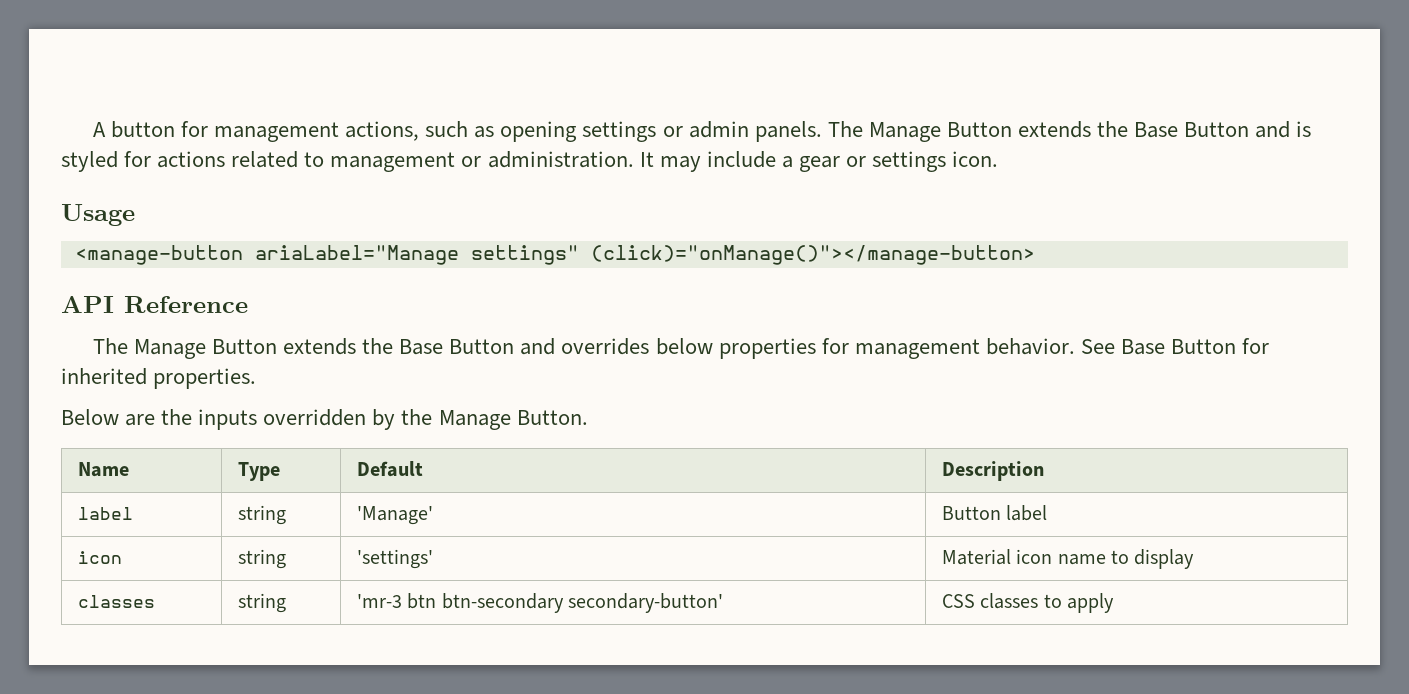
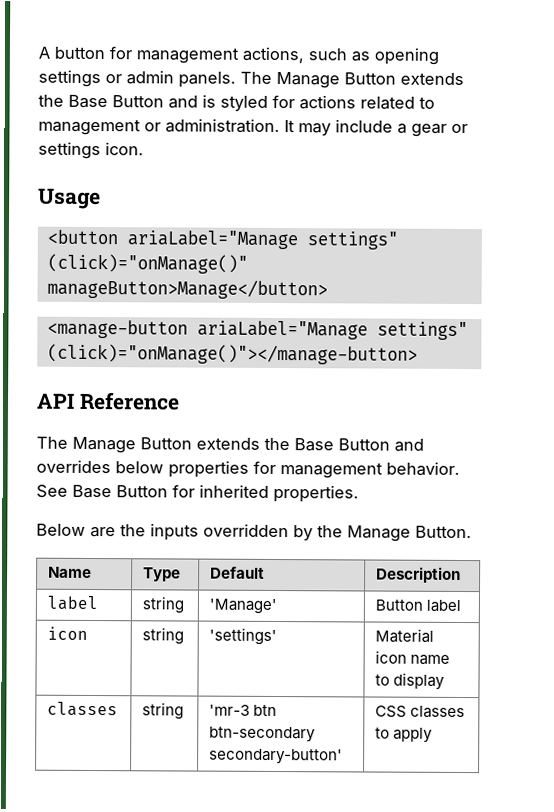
+ <button ariaLabel="Manage settings" (click)="onManage()" manageButton>Manage</button>

